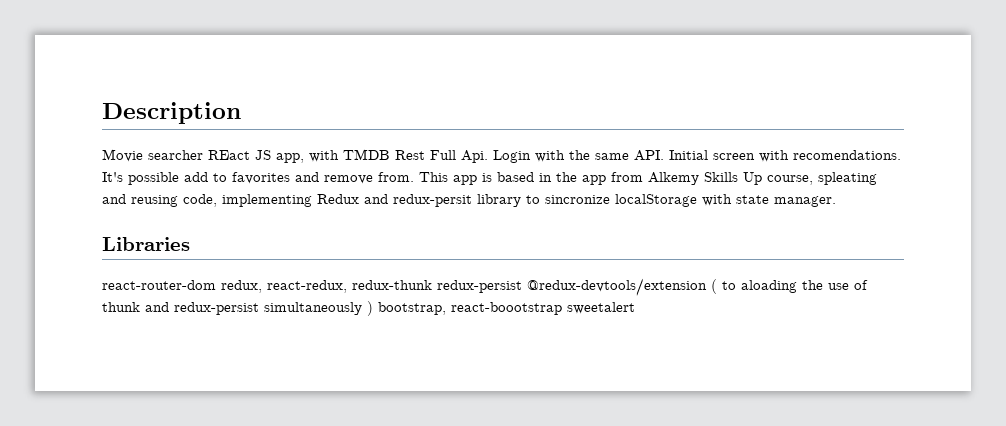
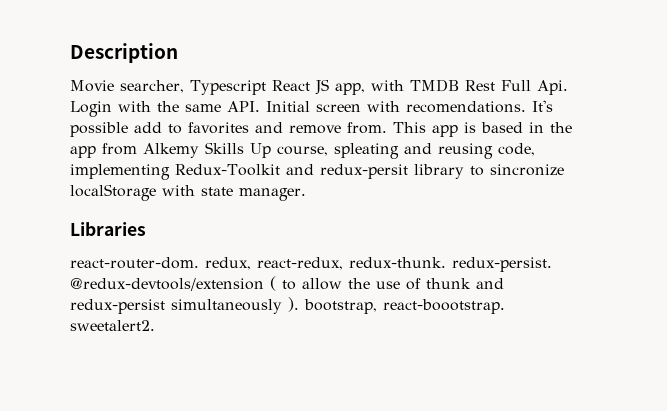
- Movie searcher REact JS app, with TMDB Rest Full Api. Login with the same API. Initial screen with recomendations.
+ Movie searcher, Typescript React JS app, with TMDB Rest Full Api. Login with the same API. Initial screen with recomendations.
- This app is based in the app from Alkemy Skills Up course, spleating and reusing code, implementing Redux and redux-persit library to sincronize localStorage with state manager.
+ This app is based in the app from Alkemy Skills Up course, spleating and reusing code, implementing Redux-Toolkit and redux-persit library to sincronize localStorage with state manager.
- react-router-dom redux, react-redux, redux-thunk redux-persist @redux-devtools/extension ( to aloading the use of thunk and redux-persist simultaneously ) bootstrap, react-boootstrap sweetalert
+ react-router-dom. redux, react-redux, redux-thunk. redux-persist. @redux-devtools/extension ( to allow the use of thunk and redux-persist simultaneously ). bootstrap, react-boootstrap. sweetalert2.

